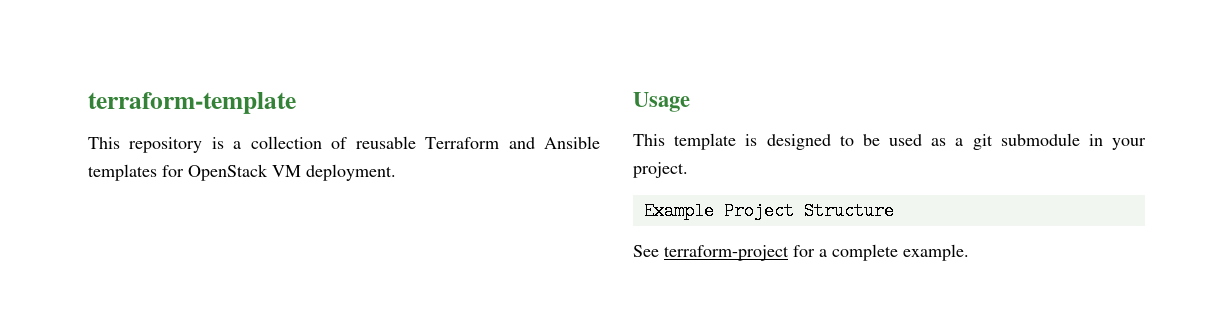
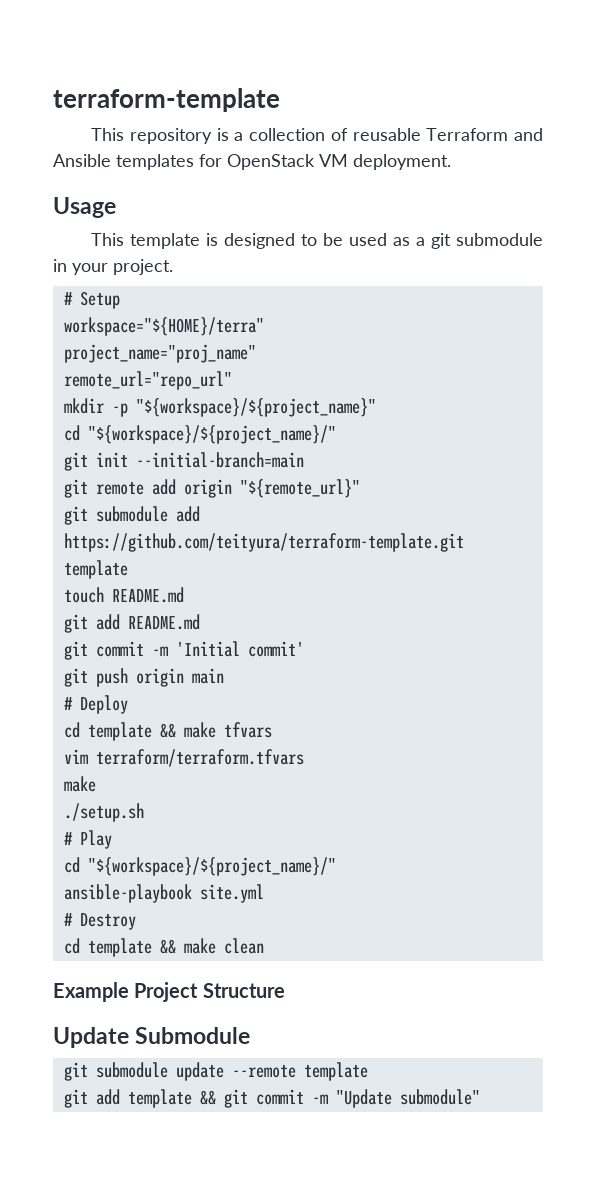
+ # Setup
+ workspace="${HOME}/terra"
+ project_name="proj_name"
+ remote_url="repo_url"
+ mkdir -p "${workspace}/${project_name}"
+ cd "${workspace}/${project_name}/"
+ git init --initial-branch=main
+ git remote add origin "${remote_url}"
+ git submodule add https://github.com/teityura/terraform-template.git template
+ touch README.md
+ git add README.md
+ git commit -m 'Initial commit'
+ git push origin main
+ # Deploy
+ cd template && make tfvars
+ vim terraform/terraform.tfvars
+ make
+ ./setup.sh
+ # Play
+ cd "${workspace}/${project_name}/"
+ ansible-playbook site.yml
+ # Destroy
+ cd template && make clean
  Example Project Structure
- See terraform-project for a complete example.
+ Update Submodule
+ git submodule update --remote template
+ git add template && git commit -m "Update submodule"

